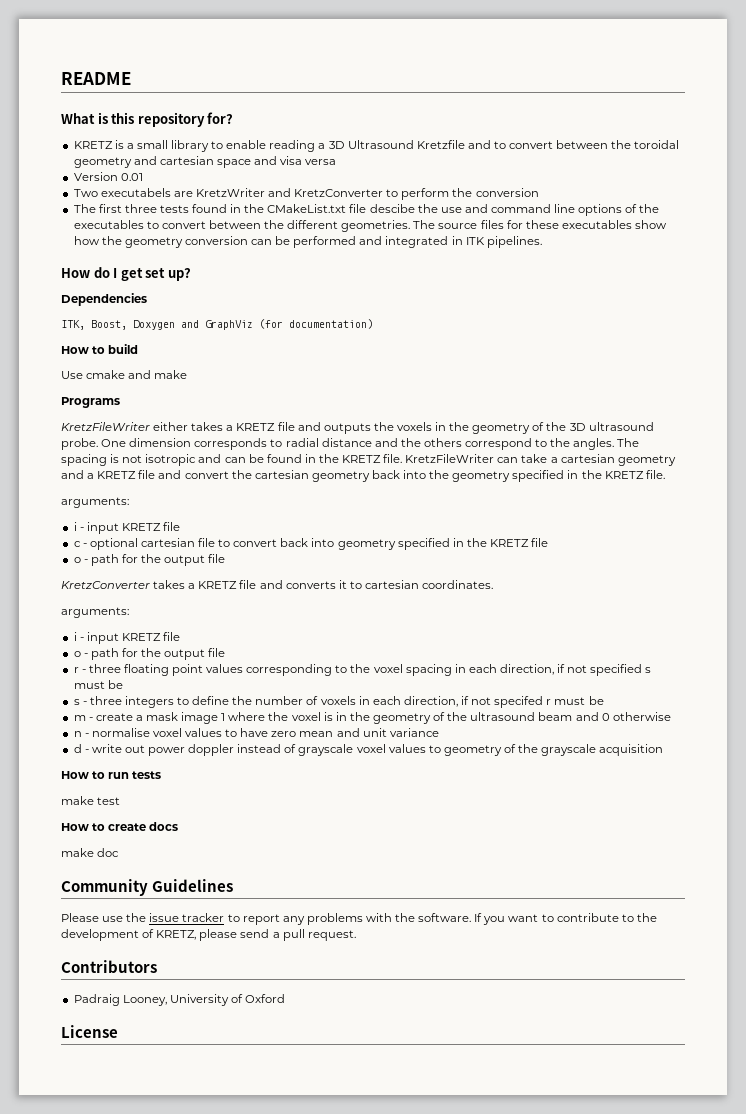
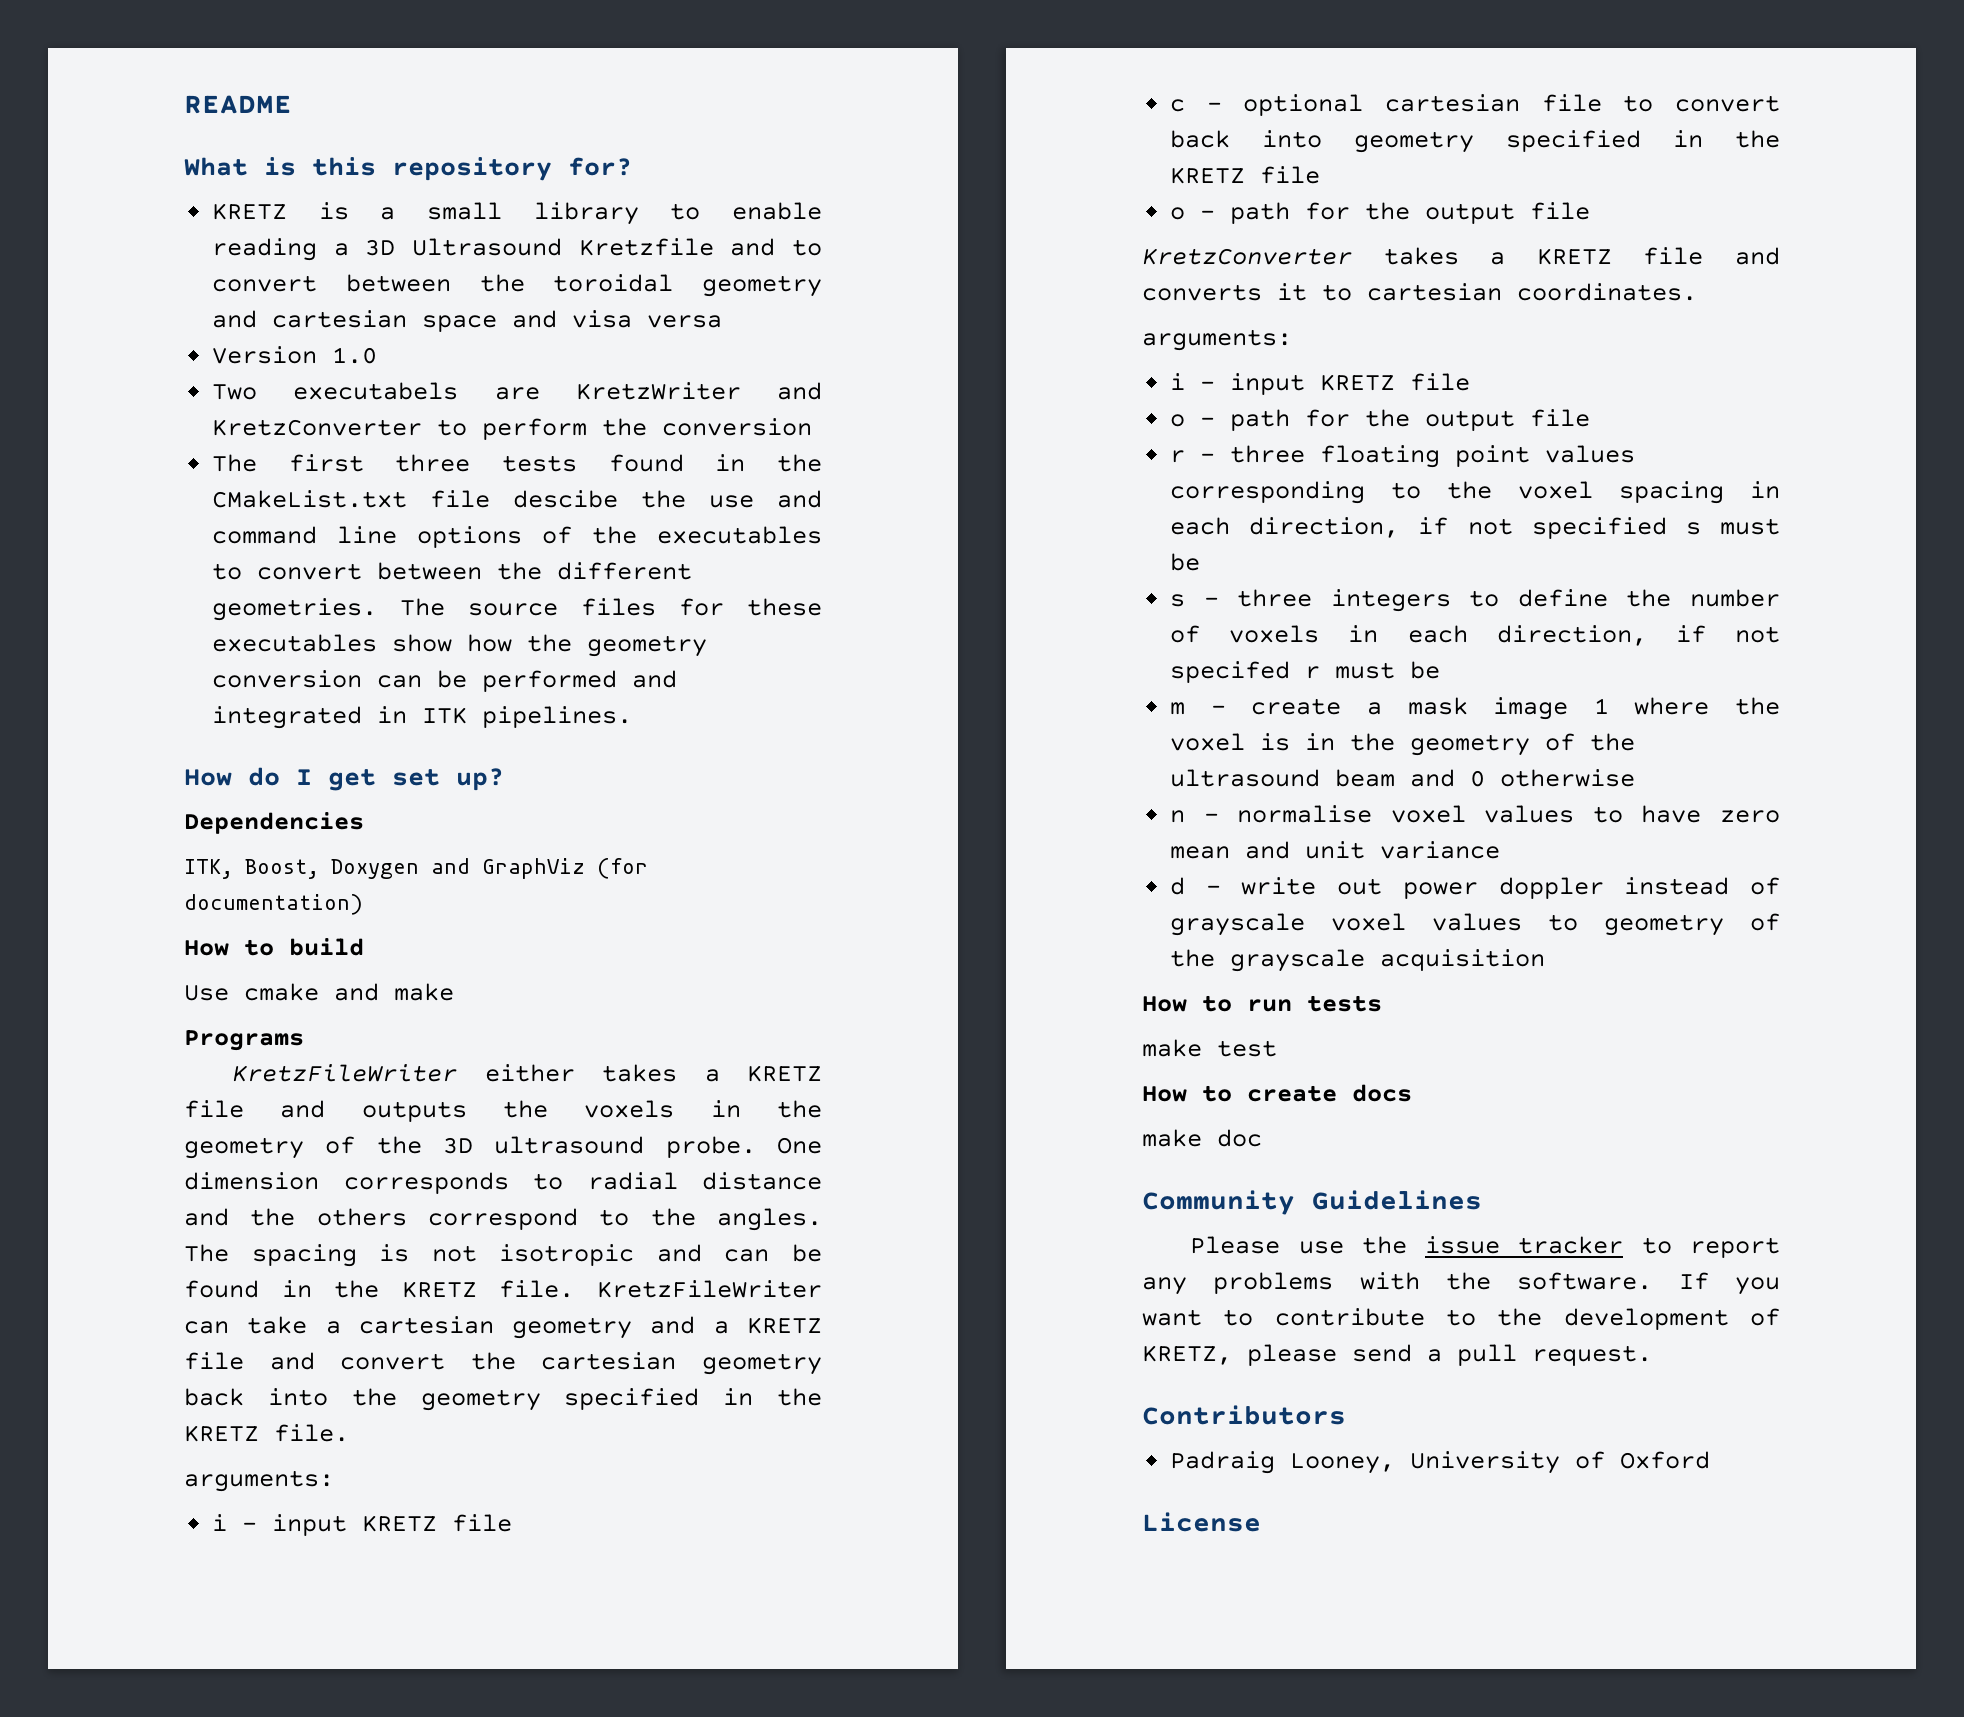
- Version 0.01
+ Version 1.0

